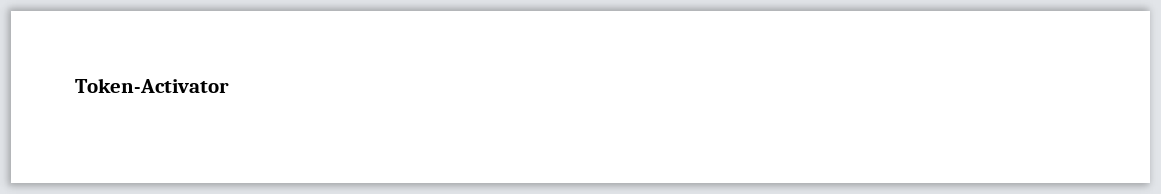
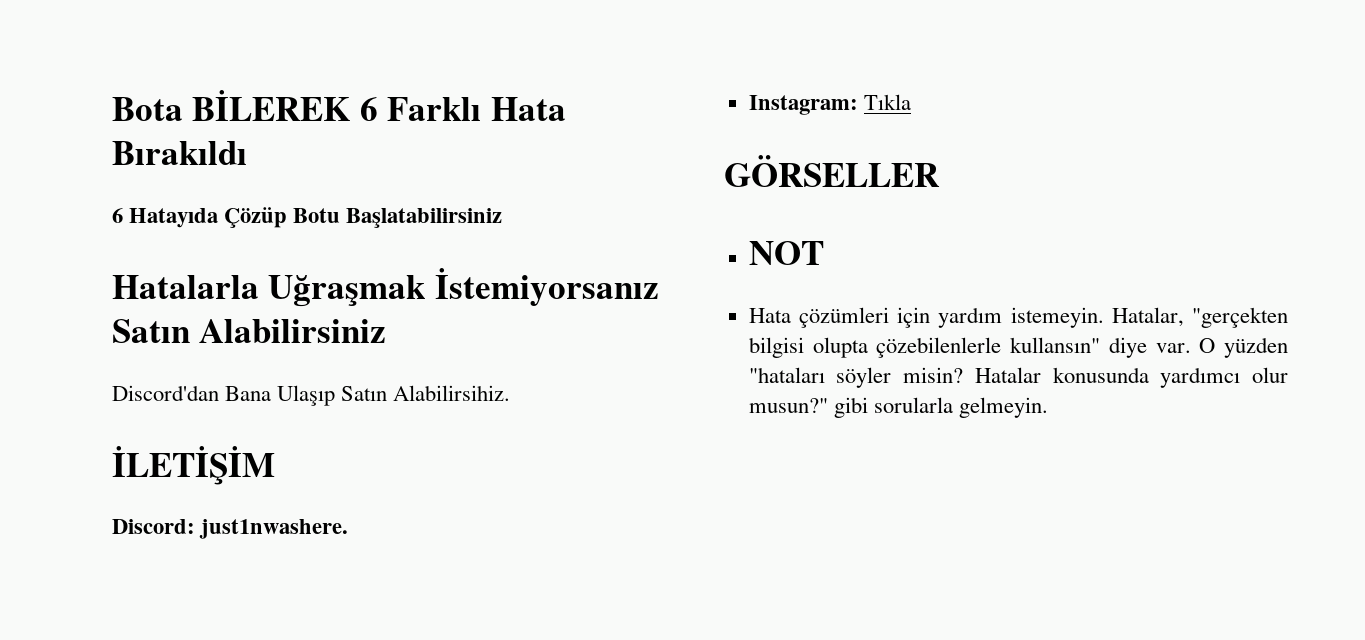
- Token-Activator
+ Bota BİLEREK 6 Farklı Hata Bırakıldı
+ 6 Hatayıda Çözüp Botu Başlatabilirsiniz
+ Hatalarla Uğraşmak İstemiyorsanız Satın Alabilirsiniz
+ Discord'dan Bana Ulaşıp Satın Alabilirsihiz.
+ İLETİŞİM
+ Discord: just1nwashere.
+ Instagram: Tıkla
+ GÖRSELLER
+ NOT
+ Hata çözümleri için yardım istemeyin. Hatalar, "gerçekten bilgisi olupta çözebilenlerle kullansın" diye var. O yüzden "hataları söyler misin? Hatalar konusunda yardımcı olur musun?" gibi sorularla gelmeyin.

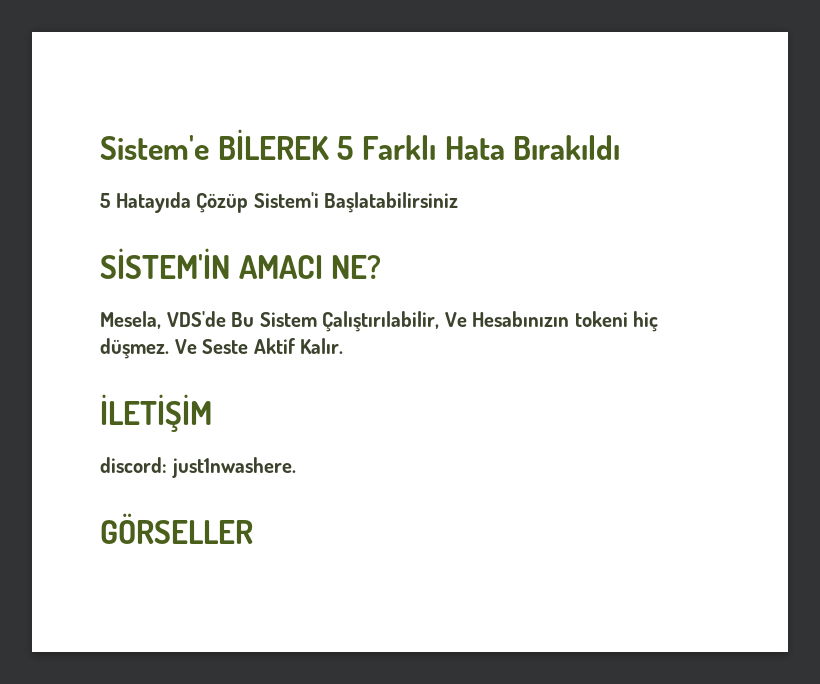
- Bota BİLEREK 6 Farklı Hata Bırakıldı
+ Sistem'e BİLEREK 5 Farklı Hata Bırakıldı
- 6 Hatayıda Çözüp Botu Başlatabilirsiniz
+ 5 Hatayıda Çözüp Sistem'i Başlatabilirsiniz
- Hatalarla Uğraşmak İstemiyorsanız Satın Alabilirsiniz
- Discord'dan Bana Ulaşıp Satın Alabilirsihiz.
+ SİSTEM'İN AMACI NE?
+ Mesela, VDS'de Bu Sistem Çalıştırılabilir, Ve Hesabınızın tokeni hiç düşmez. Ve Seste Aktif Kalır.
- Discord: just1nwashere.
+ discord: just1nwashere.
- Instagram: Tıkla
- NOT
- Hata çözümleri için yardım istemeyin. Hatalar, "gerçekten bilgisi olupta çözebilenlerle kullansın" diye var. O yüzden "hataları söyler misin? Hatalar konusunda yardımcı olur musun?" gibi sorularla gelmeyin.

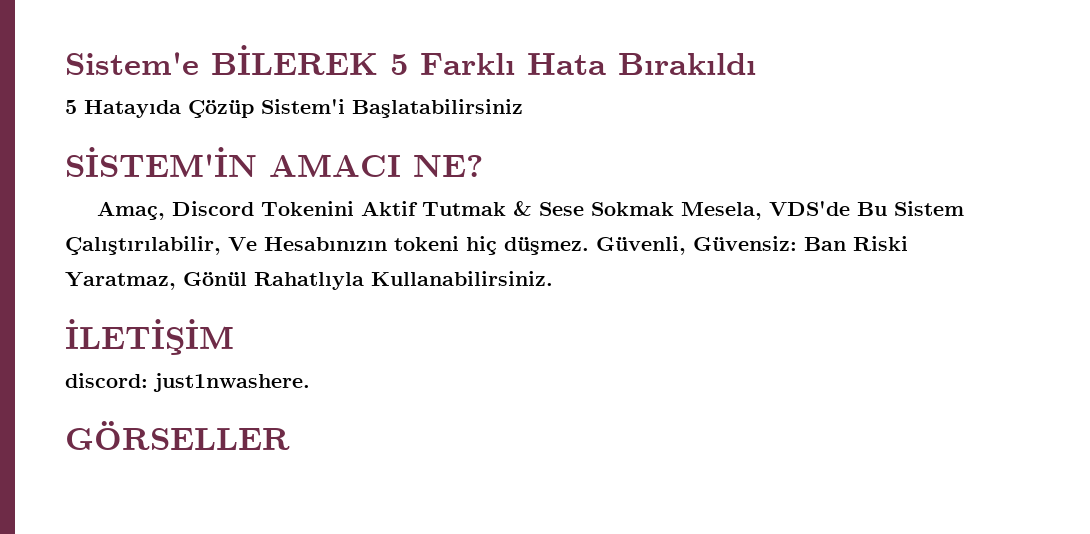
- Mesela, VDS'de Bu Sistem Çalıştırılabilir, Ve Hesabınızın tokeni hiç düşmez.
+ Amaç, Discord Tokenini Aktif Tutmak & Sese Sokmak Mesela, VDS'de Bu Sistem Çalıştırılabilir, Ve Hesabınızın tokeni hiç düşmez.
- Ve Seste Aktif Kalır.
+ Güvenli, Güvensiz: Ban Riski Yaratmaz, Gönül Rahatlıyla Kullanabilirsiniz.

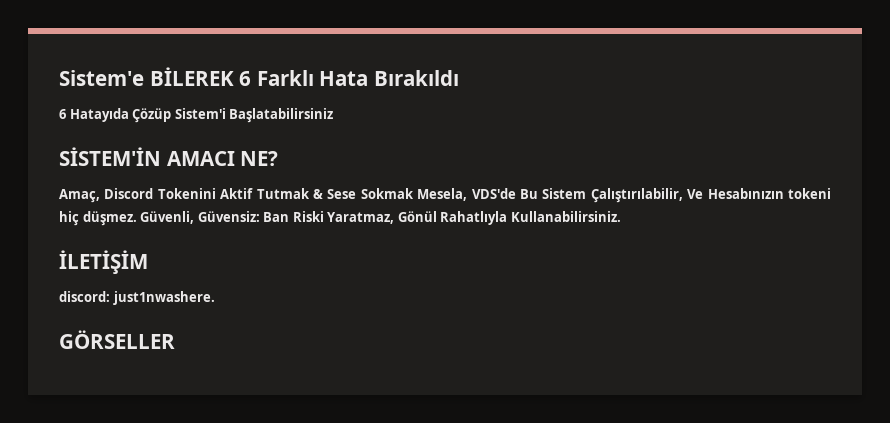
- Sistem'e BİLEREK 5 Farklı Hata Bırakıldı
+ Sistem'e BİLEREK 6 Farklı Hata Bırakıldı
- 5 Hatayıda Çözüp Sistem'i Başlatabilirsiniz
+ 6 Hatayıda Çözüp Sistem'i Başlatabilirsiniz

